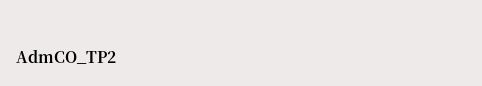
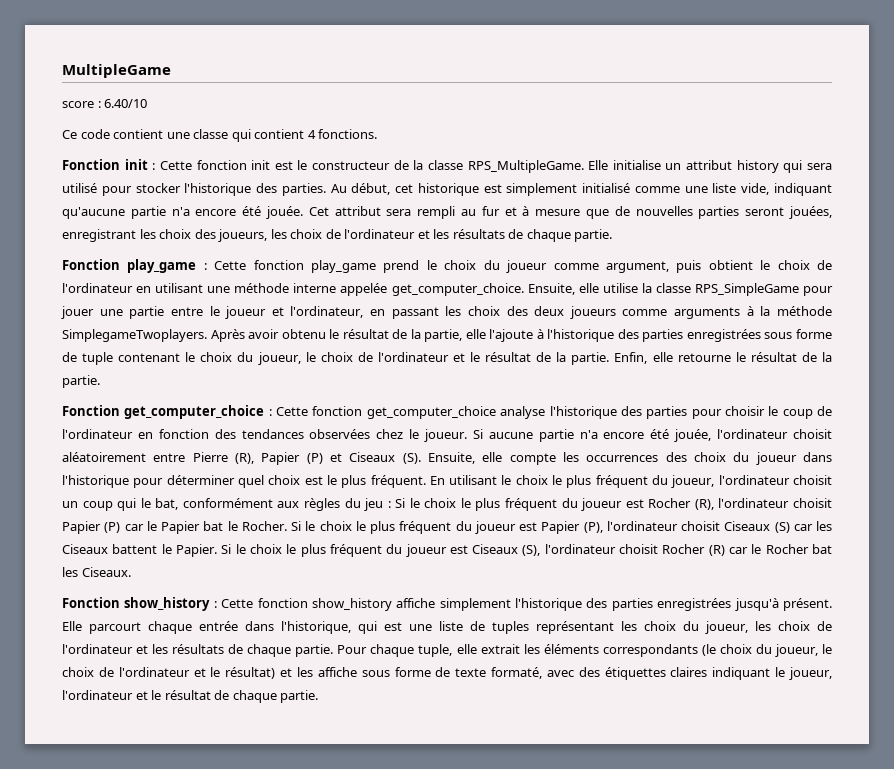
- AdmCO_TP2
+ MultipleGame
+ score : 6.40/10
+ Ce code contient une classe qui contient 4 fonctions.
+ Fonction init : Cette fonction init est le constructeur de la classe RPS_MultipleGame. Elle initialise un attribut history qui sera utilisé pour stocker l'historique des parties. Au début, cet historique est simplement initialisé comme une liste vide, indiquant qu'aucune partie n'a encore été jouée. Cet attribut sera rempli au fur et à mesure que de nouvelles parties seront jouées, enregistrant les choix des joueurs, les choix de l'ordinateur et les résultats de chaque partie.
+ Fonction play_game : Cette fonction play_game prend le choix du joueur comme argument, puis obtient le choix de l'ordinateur en utilisant une méthode interne appelée get_computer_choice. Ensuite, elle utilise la classe RPS_SimpleGame pour jouer une partie entre le joueur et l'ordinateur, en passant les choix des deux joueurs comme arguments à la méthode SimplegameTwoplayers. Après avoir obtenu le résultat de la partie, elle l'ajoute à l'historique des parties enregistrées sous forme de tuple contenant le choix du joueur, le choix de l'ordinateur et le résultat de la partie. Enfin, elle retourne le résultat de la partie.
+ Fonction get_computer_choice : Cette fonction get_computer_choice analyse l'historique des parties pour choisir le coup de l'ordinateur en fonction des tendances observées chez le joueur. Si aucune partie n'a encore été jouée, l'ordinateur choisit aléatoirement entre Pierre (R), Papier (P) et Ciseaux (S). Ensuite, elle compte les occurrences des choix du joueur dans l'historique pour déterminer quel choix est le plus fréquent. En utilisant le choix le plus fréquent du joueur, l'ordinateur choisit un coup qui le bat, conformément aux règles du jeu : Si le choix le plus fréquent du joueur est Rocher (R), l'ordinateur choisit Papier (P) car le Papier bat le Rocher. Si le choix le plus fréquent du joueur est Papier (P), l'ordinateur choisit Ciseaux (S) car les Ciseaux battent le Papier. Si le choix le plus fréquent du joueur est Ciseaux (S), l'ordinateur choisit Rocher (R) car le Rocher bat les Ciseaux.
+ Fonction show_history : Cette fonction show_history affiche simplement l'historique des parties enregistrées jusqu'à présent. Elle parcourt chaque entrée dans l'historique, qui est une liste de tuples représentant les choix du joueur, les choix de l'ordinateur et les résultats de chaque partie. Pour chaque tuple, elle extrait les éléments correspondants (le choix du joueur, le choix de l'ordinateur et le résultat) et les affiche sous forme de texte formaté, avec des étiquettes claires indiquant le joueur, l'ordinateur et le résultat de chaque partie.

